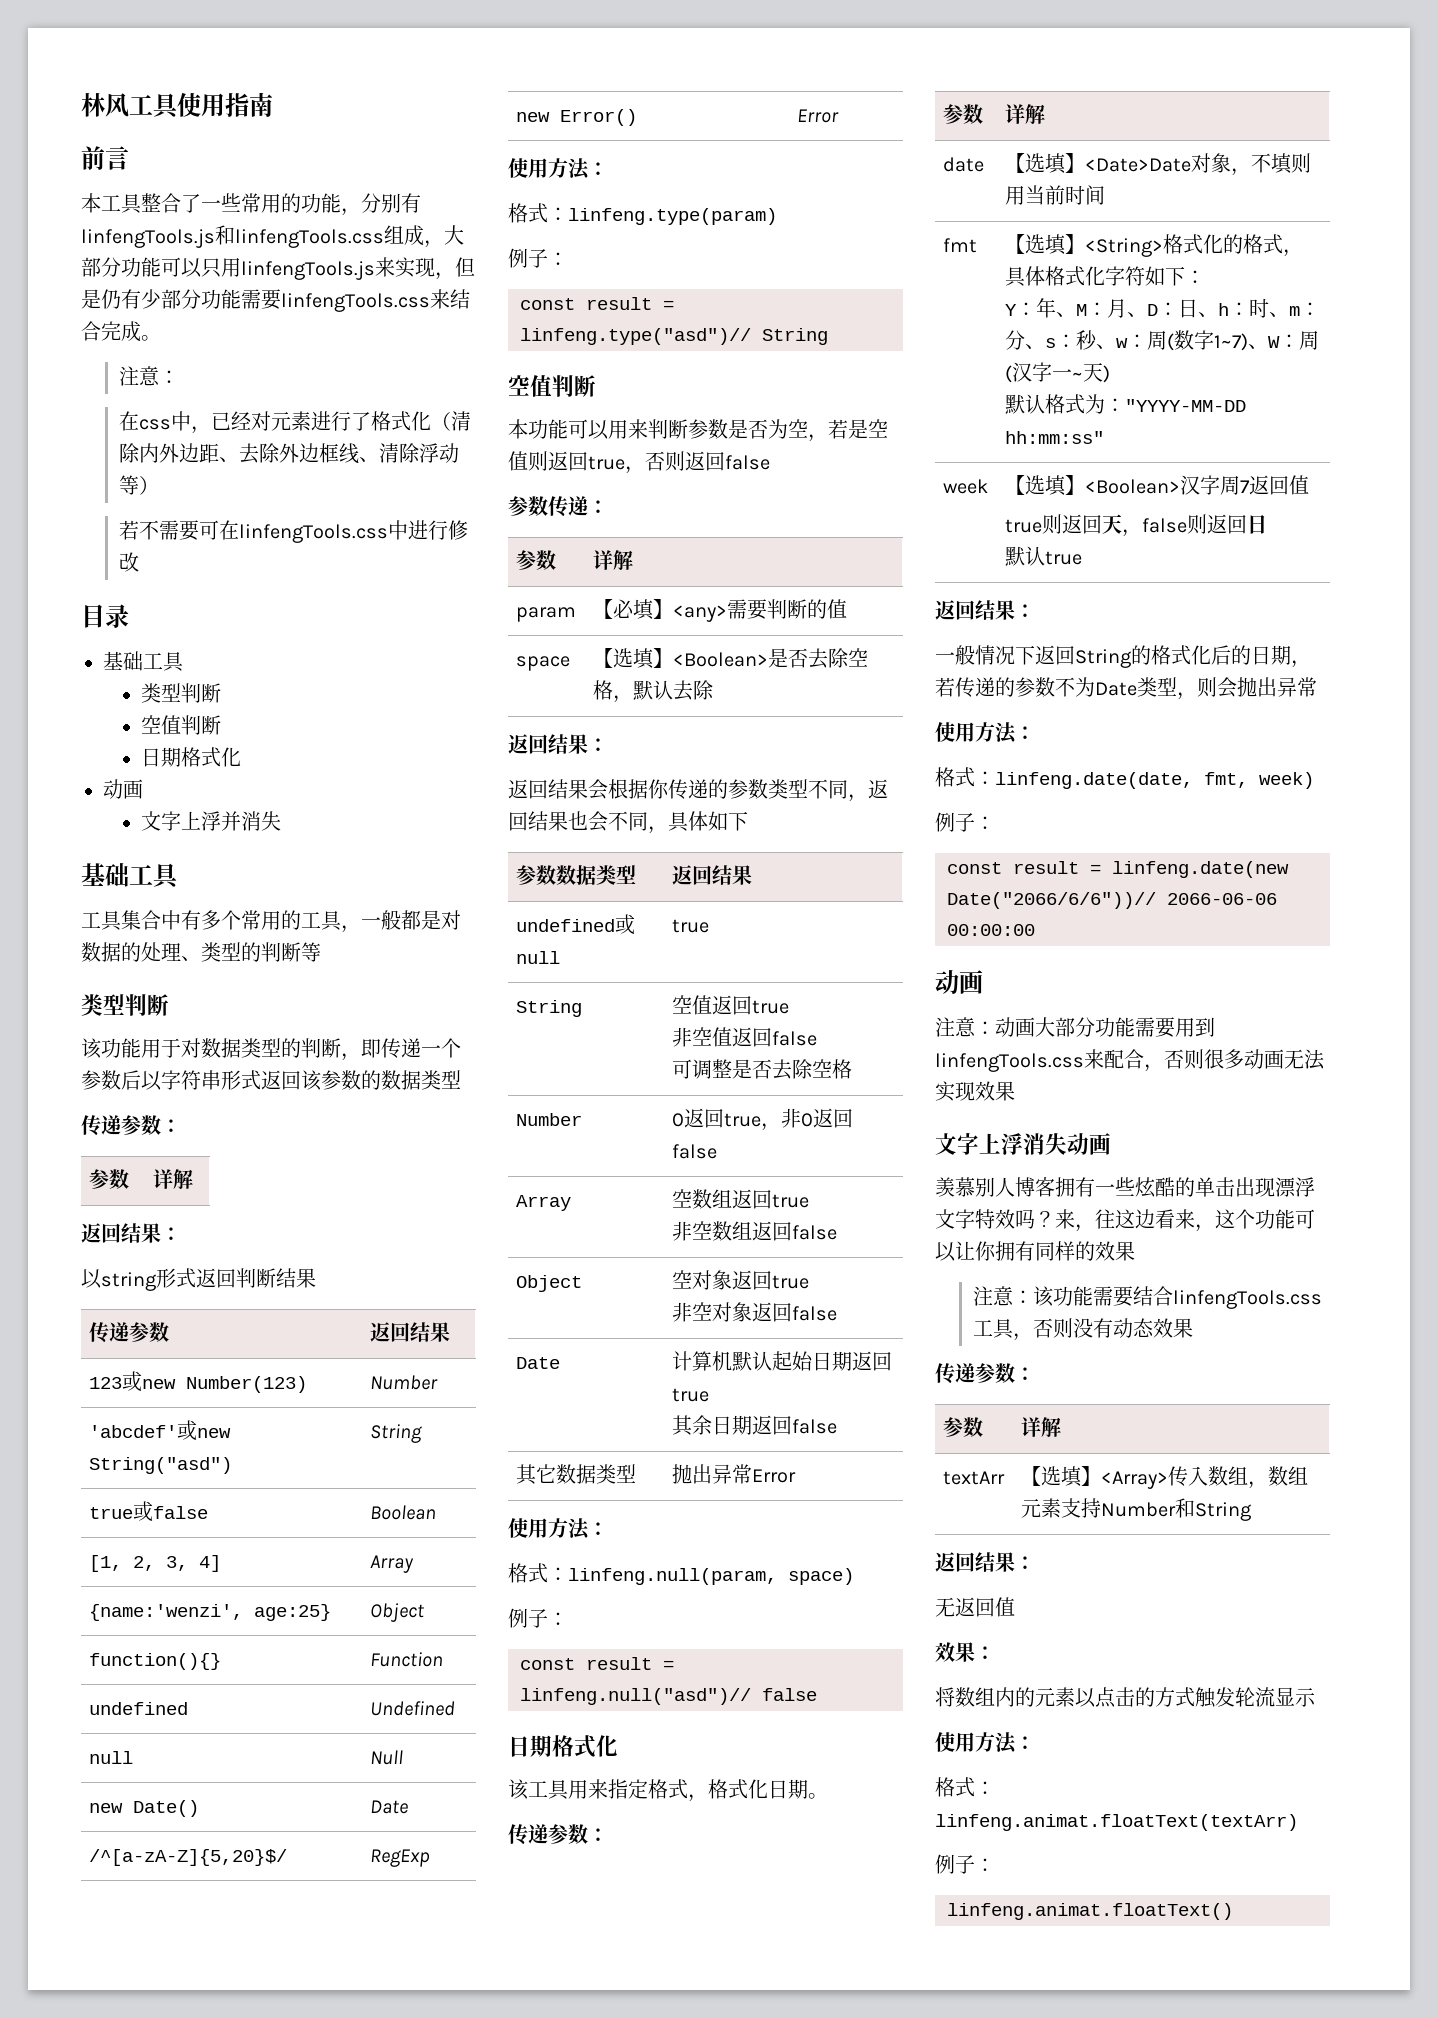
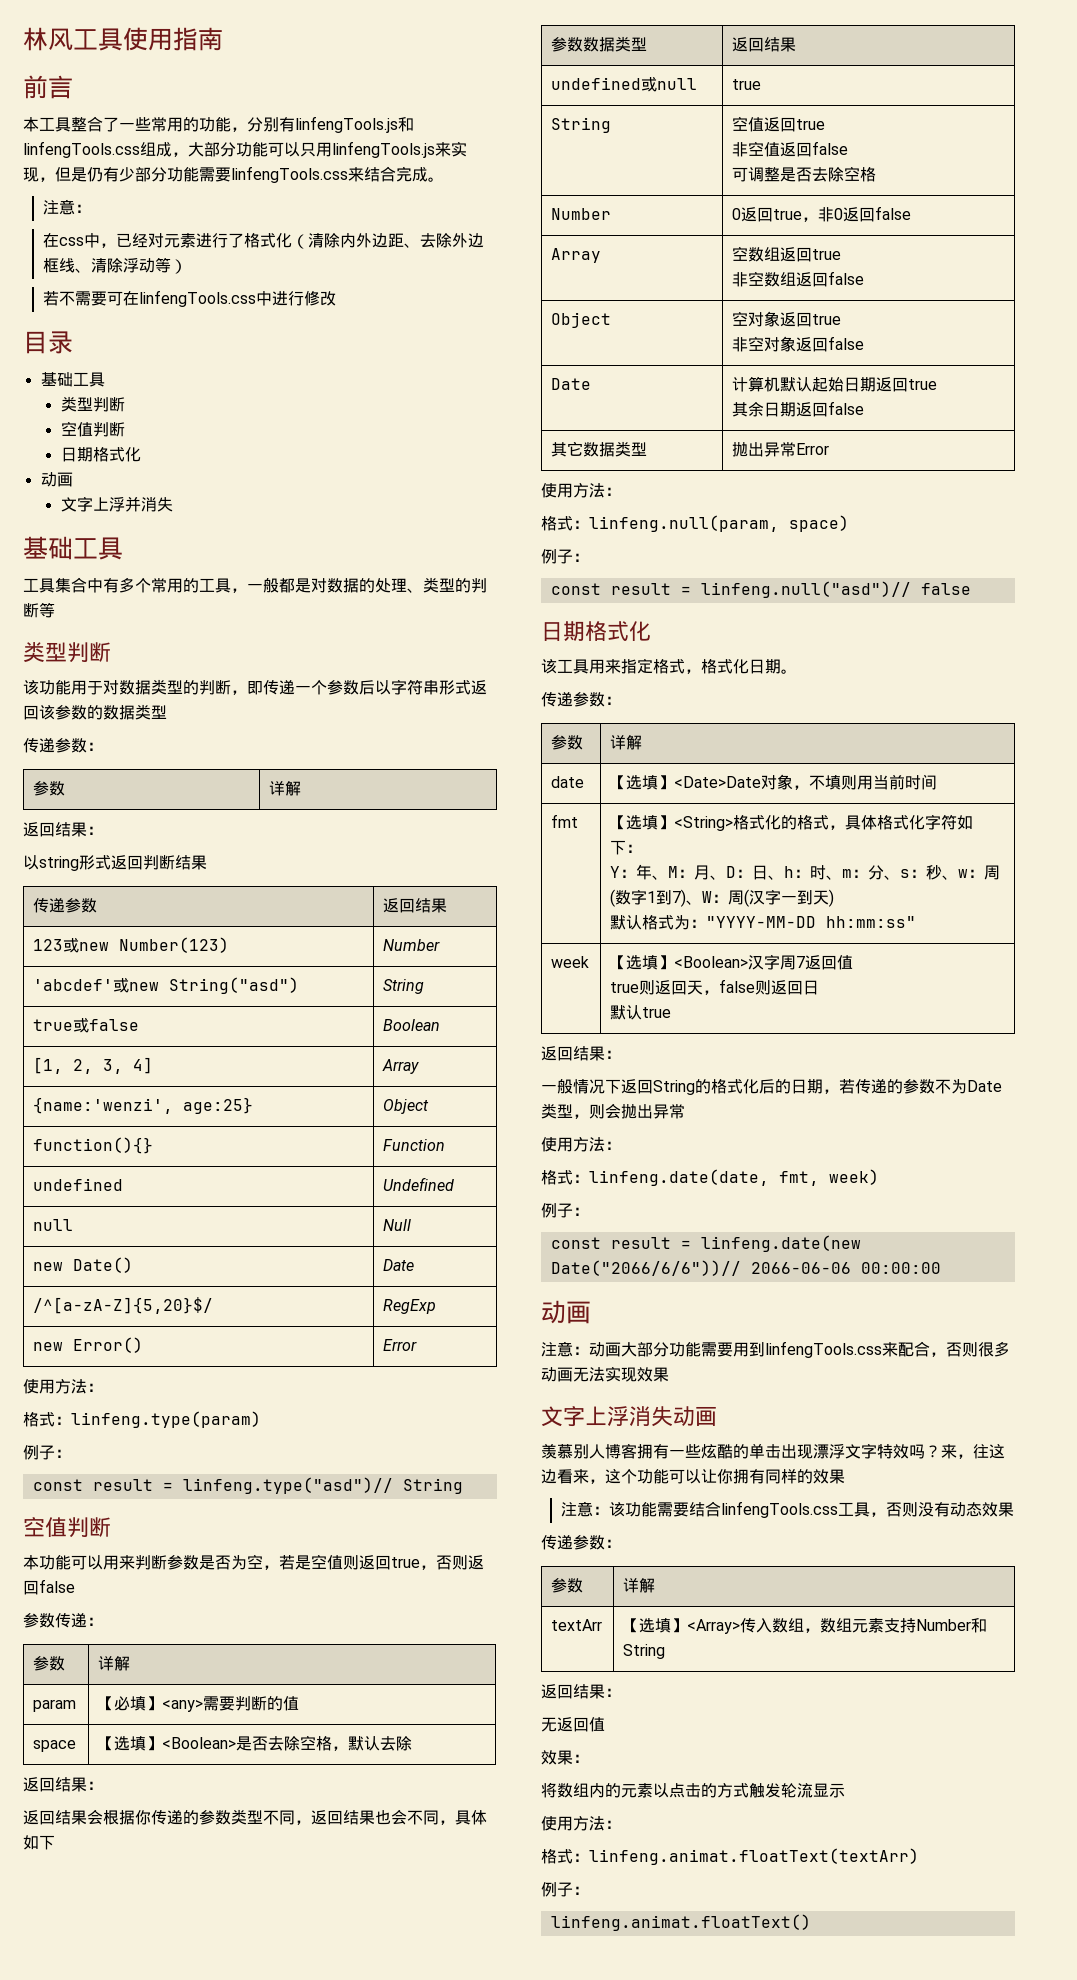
- Y：年、M：月、D：日、h：时、m：分、s：秒、w：周(数字1~7)、W：周(汉字一~天)
+ Y：年、M：月、D：日、h：时、m：分、s：秒、w：周(数字1到7)、W：周(汉字一到天)

